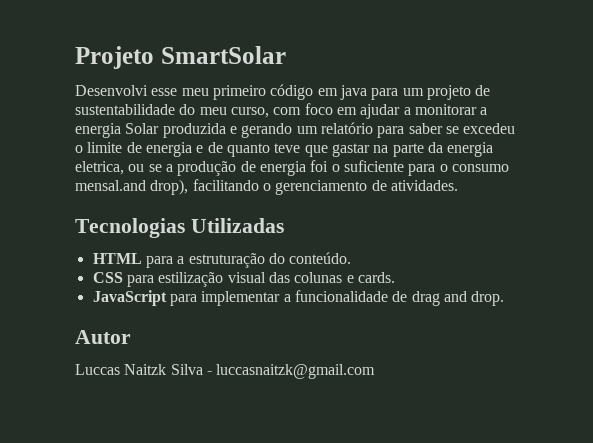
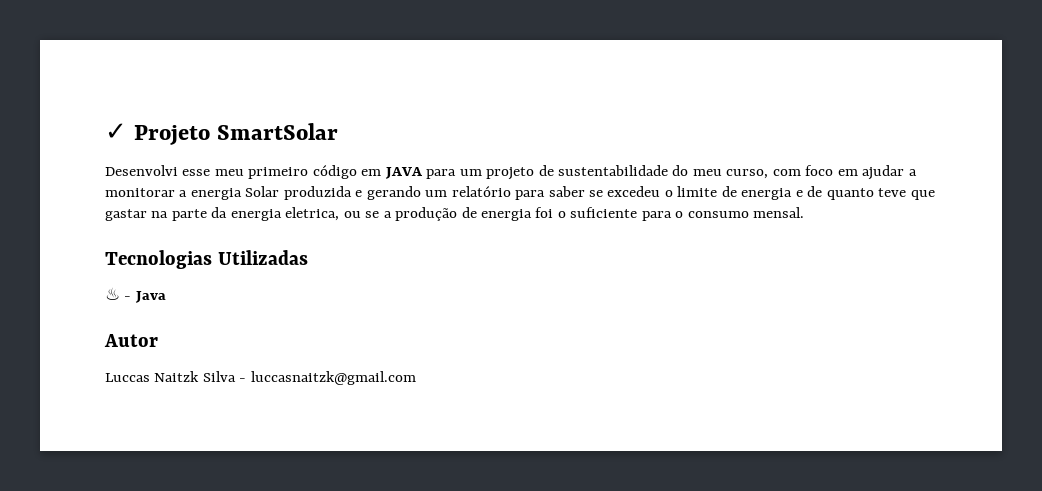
- Projeto SmartSolar
+ ✓ Projeto SmartSolar
- Desenvolvi esse meu primeiro código em java para um projeto de sustentabilidade do meu curso, com foco em ajudar a monitorar a energia Solar produzida e gerando um relatório para saber se excedeu o limite de energia e de quanto teve que gastar na parte da energia eletrica, ou se a produção de energia foi o suficiente para o consumo mensal.and drop), facilitando o gerenciamento de atividades.
+ Desenvolvi esse meu primeiro código em JAVA para um projeto de sustentabilidade do meu curso, com foco em ajudar a monitorar a energia Solar produzida e gerando um relatório para saber se excedeu o limite de energia e de quanto teve que gastar na parte da energia eletrica, ou se a produção de energia foi o suficiente para o consumo mensal.
  Tecnologias Utilizadas
- HTML para a estruturação do conteúdo.
- CSS para estilização visual das colunas e cards.
- JavaScript para implementar a funcionalidade de drag and drop.
+ ♨ - Java

